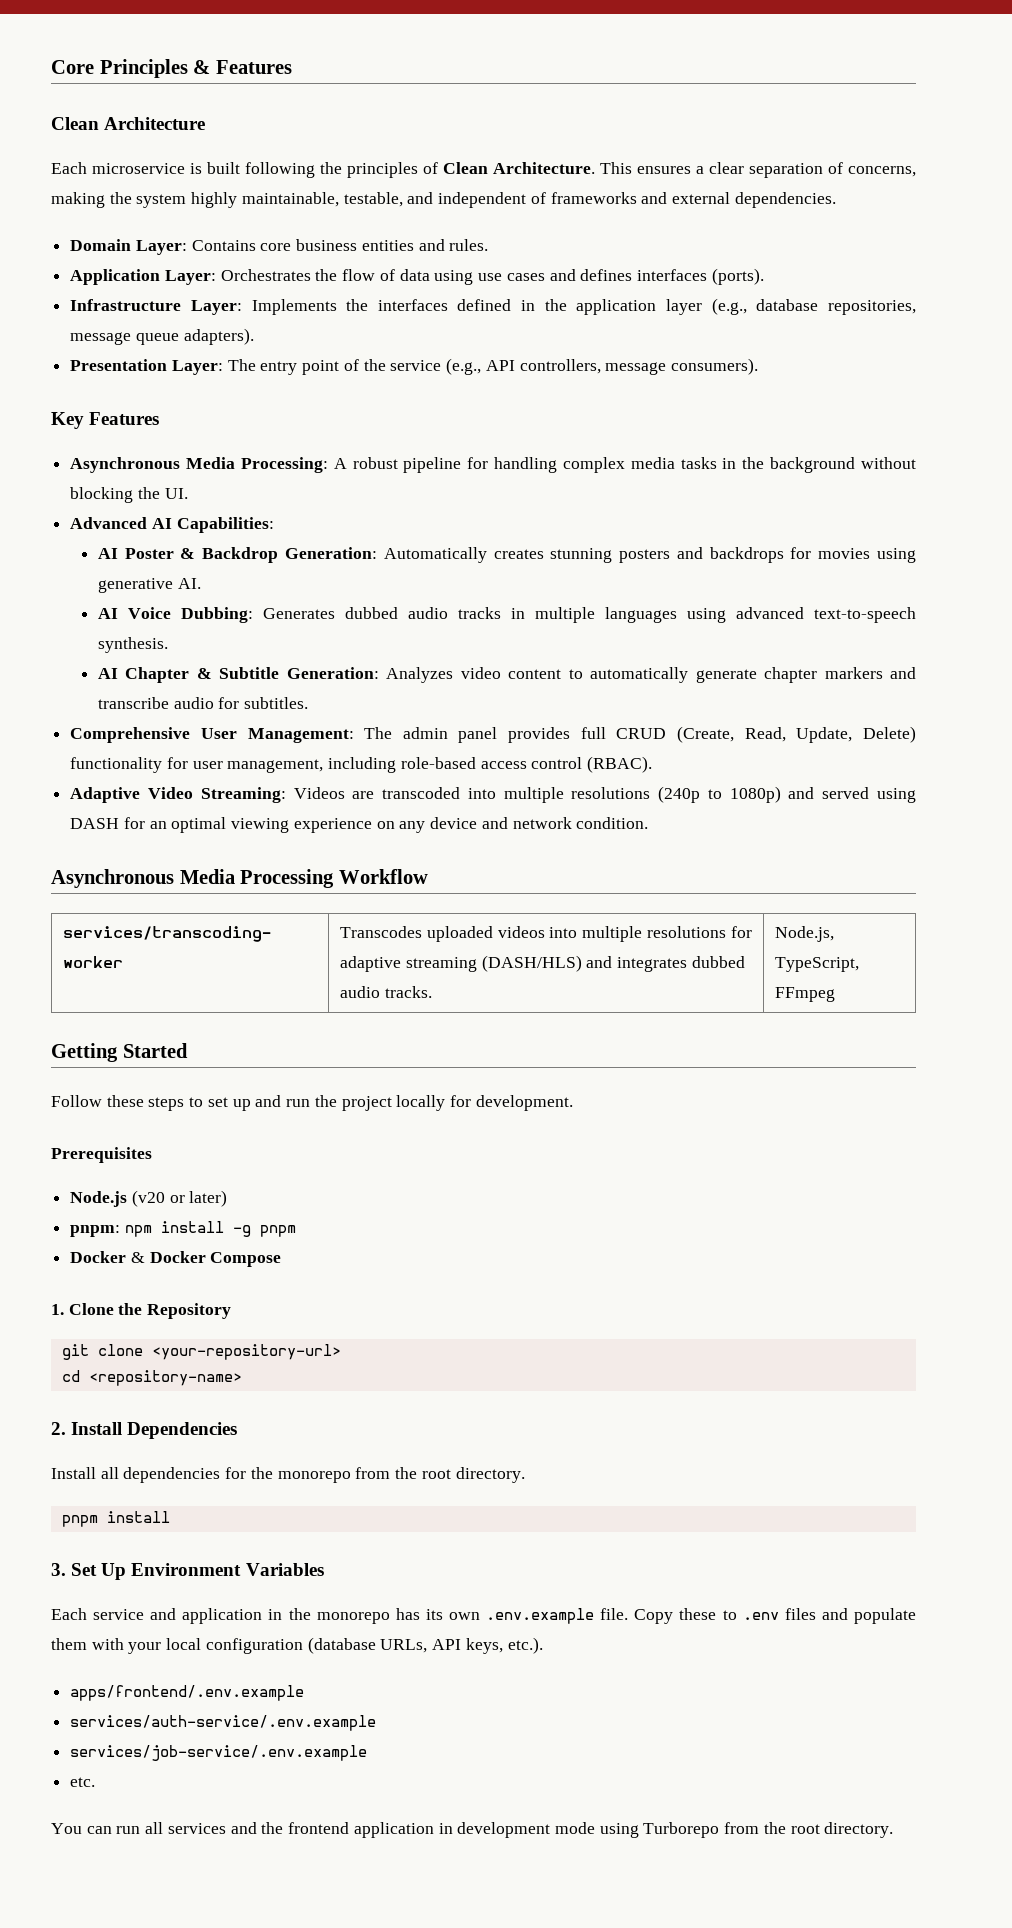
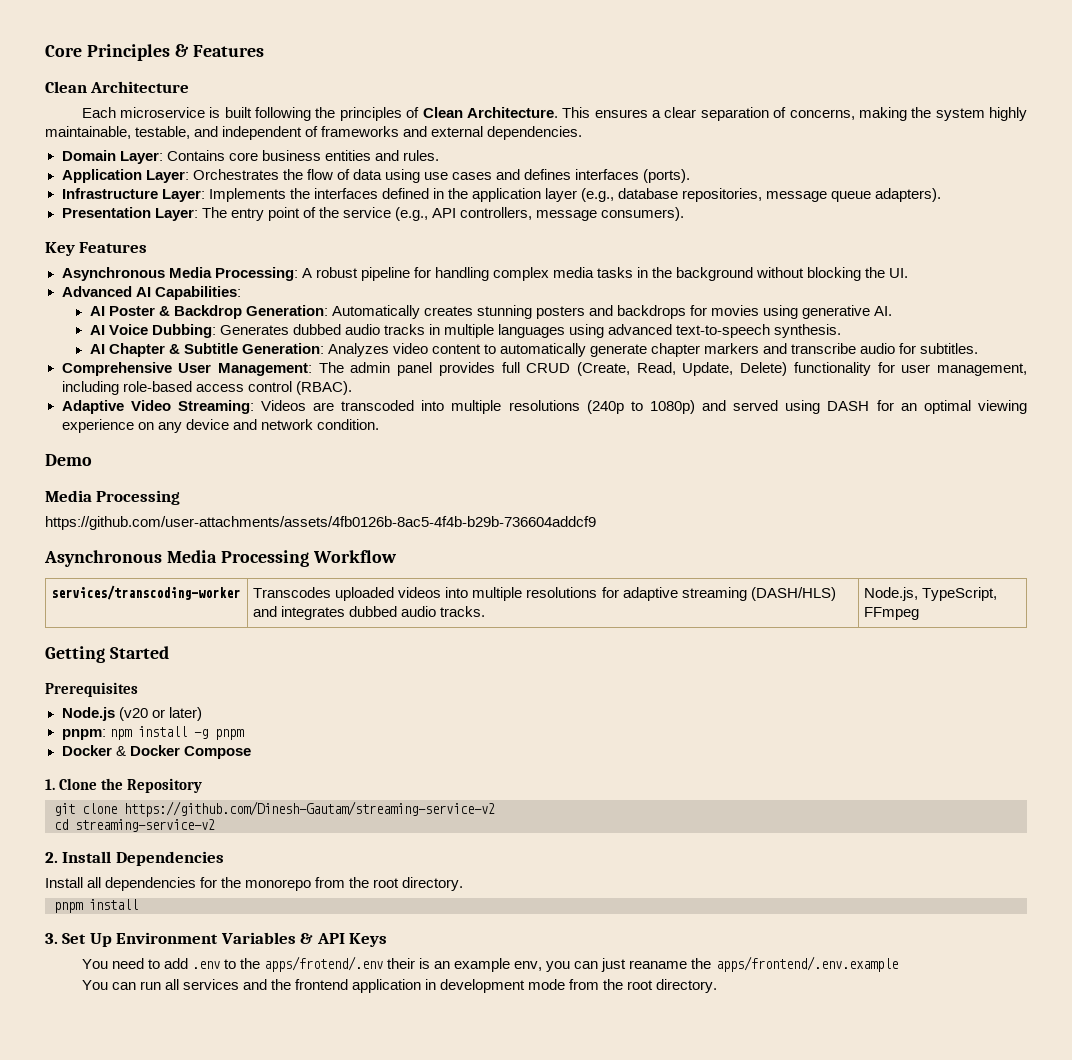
+ Demo
+ Media Processing
+ https://github.com/user-attachments/assets/4fb0126b-8ac5-4f4b-b29b-736604addcf9
- Follow these steps to set up and run the project locally for development.
- git clone <your-repository-url>
+ git clone https://github.com/Dinesh-Gautam/streaming-service-v2
- cd <repository-name>
+ cd streaming-service-v2
- 3. Set Up Environment Variables
- Each service and application in the monorepo has its own .env.example file. Copy these to .env files and populate them with your local configuration (database URLs, API keys, etc.).
- apps/frontend/.env.example
- services/auth-service/.env.example
- services/job-service/.env.example
- etc.
+ 3. Set Up Environment Variables & API Keys
+ You need to add .env to the apps/frotend/.env their is an example env, you can just reaname the apps/frontend/.env.example
- You can run all services and the frontend application in development mode using Turborepo from the root directory.
+ You can run all services and the frontend application in development mode from the root directory.

